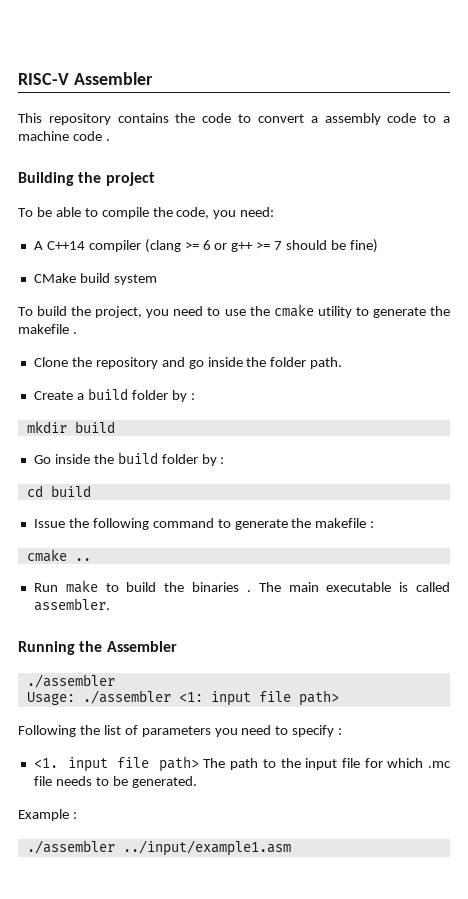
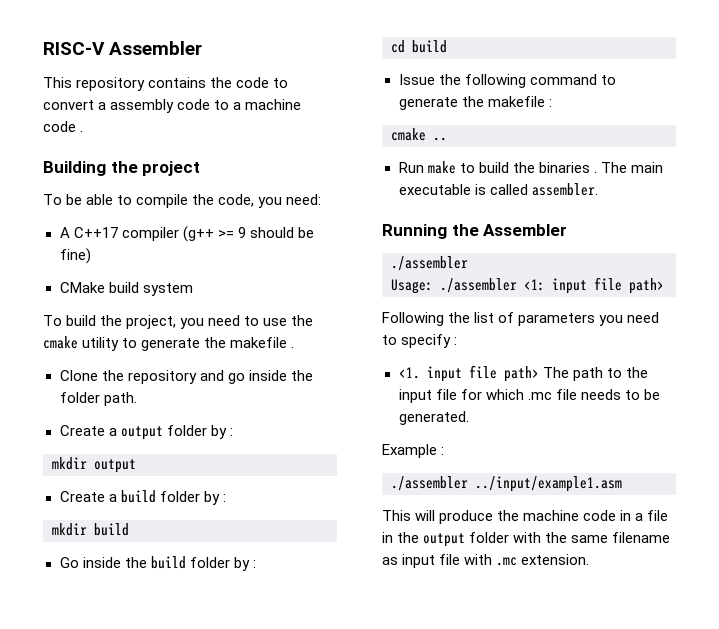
- A C++14 compiler (clang >= 6 or g++ >= 7 should be fine)
+ A C++17 compiler (g++ >= 9 should be fine)
+ Create a output folder by :
+ mkdir output
+ This will produce the machine code in a file in the output folder with the same filename as input file with .mc extension.

